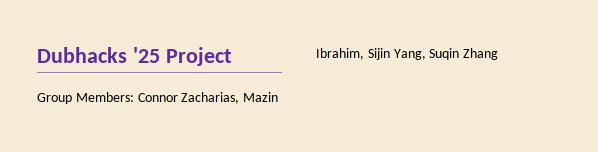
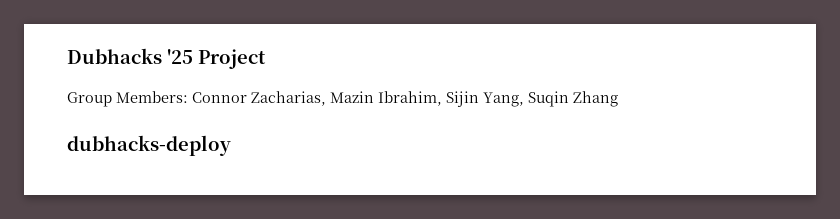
+ dubhacks-deploy

